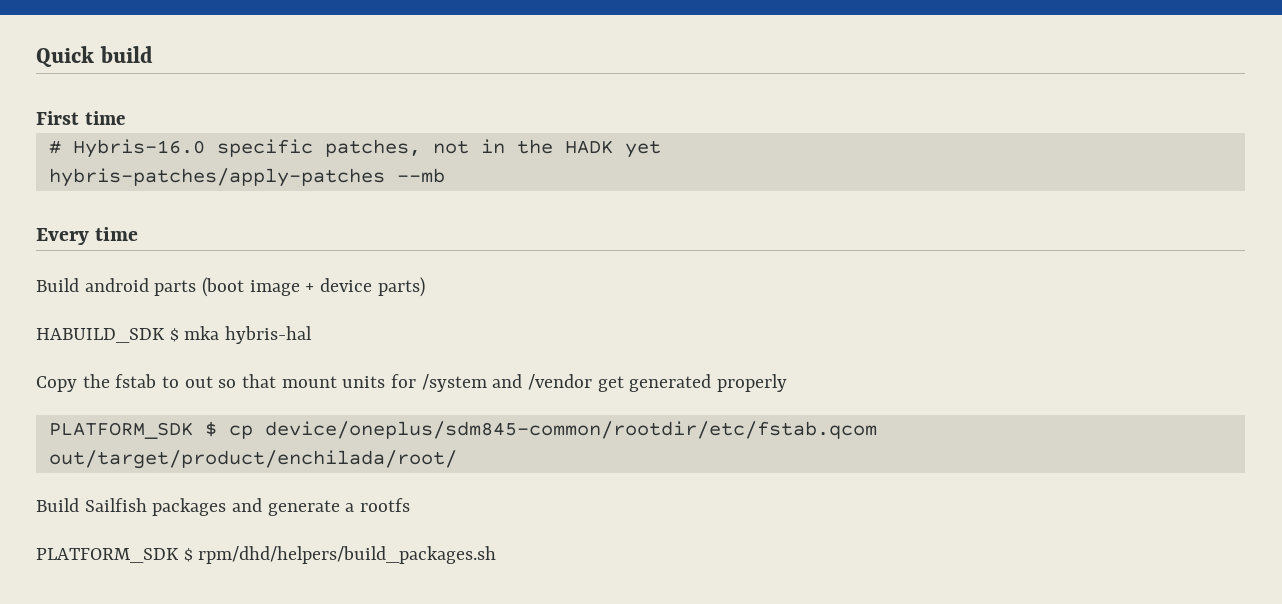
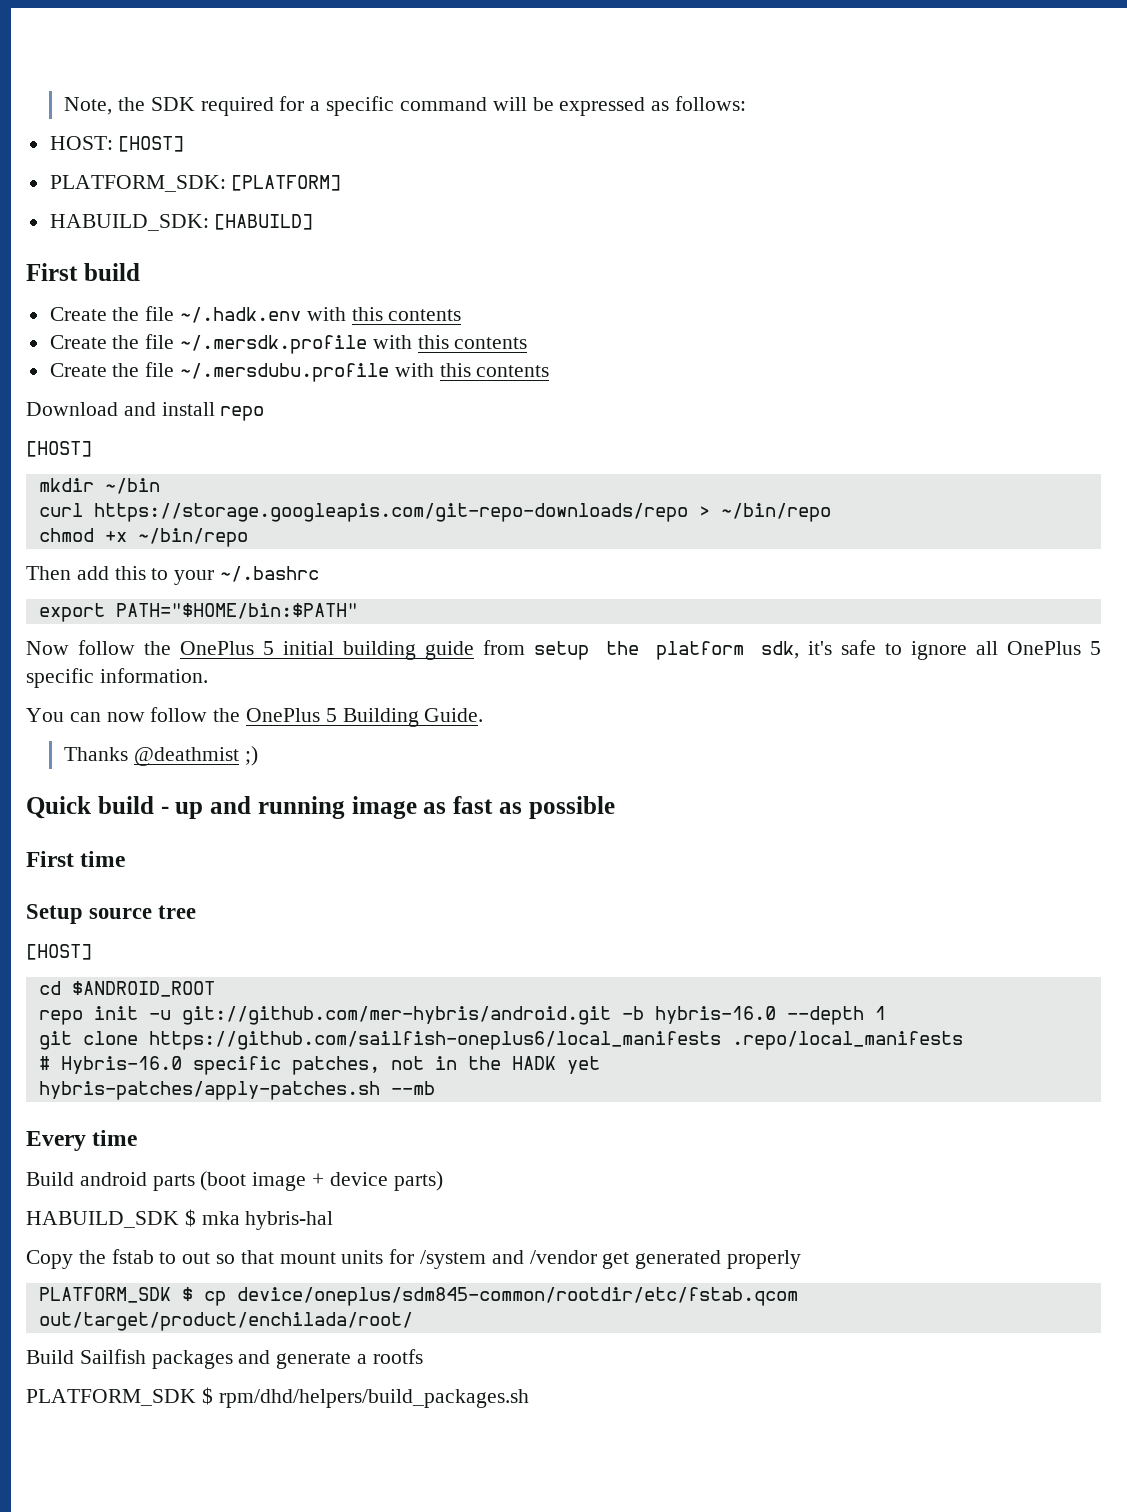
- Quick build
+ Note, the SDK required for a specific command will be expressed as follows:
+ HOST: [HOST]
+ PLATFORM_SDK: [PLATFORM]
+ HABUILD_SDK: [HABUILD]
+ First build
+ Create the file ~/.hadk.env with this contents
+ Create the file ~/.mersdk.profile with this contents
+ Create the file ~/.mersdubu.profile with this contents
+ Download and install repo
+ [HOST]
+ mkdir ~/bin
+ curl https://storage.googleapis.com/git-repo-downloads/repo > ~/bin/repo
+ chmod +x ~/bin/repo
+ Then add this to your ~/.bashrc
+ export PATH="$HOME/bin:$PATH"
+ Now follow the OnePlus 5 initial building guide from setup the platform sdk, it's safe to ignore all OnePlus 5 specific information.
+ You can now follow the OnePlus 5 Building Guide.
+ Thanks @deathmist ;)
+ Quick build - up and running image as fast as possible
  First time
+ Setup source tree
+ [HOST]
+ cd $ANDROID_ROOT
+ repo init -u git://github.com/mer-hybris/android.git -b hybris-16.0 --depth 1
+ git clone https://github.com/sailfish-oneplus6/local_manifests .repo/local_manifests
- hybris-patches/apply-patches --mb
+ hybris-patches/apply-patches.sh --mb

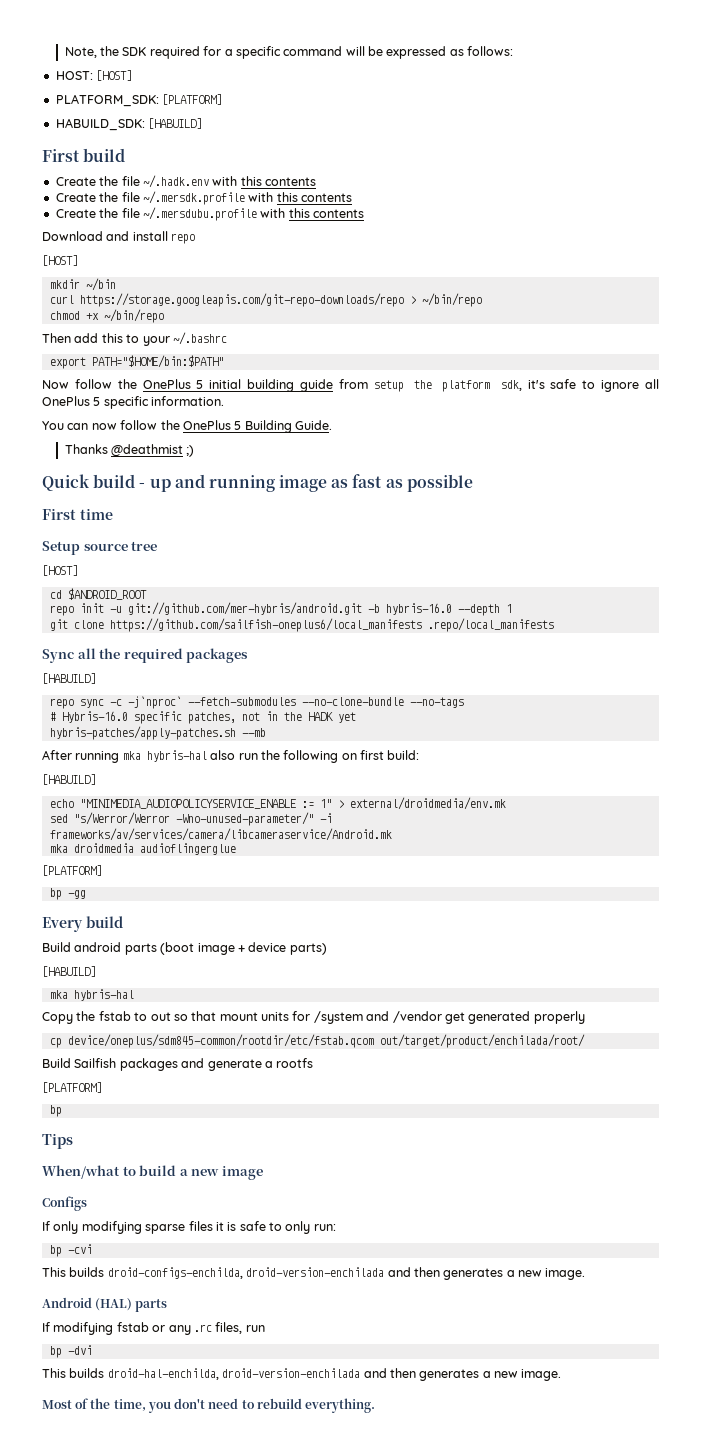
+ Sync all the required packages
+ [HABUILD]
+ repo sync -c -j`nproc` --fetch-submodules --no-clone-bundle --no-tags
+ After running mka hybris-hal also run the following on first build:
+ [HABUILD]
+ echo "MINIMEDIA_AUDIOPOLICYSERVICE_ENABLE := 1" > external/droidmedia/env.mk
+ sed "s/Werror/Werror -Wno-unused-parameter/" -i frameworks/av/services/camera/libcameraservice/Android.mk
+ mka droidmedia audioflingerglue
+ [PLATFORM]
+ bp -gg
- Every time
+ Every build
  Build android parts (boot image + device parts)
- HABUILD_SDK $ mka hybris-hal
+ [HABUILD]
+ mka hybris-hal
- PLATFORM_SDK $ cp device/oneplus/sdm845-common/rootdir/etc/fstab.qcom out/target/product/enchilada/root/
+ cp device/oneplus/sdm845-common/rootdir/etc/fstab.qcom out/target/product/enchilada/root/
  Build Sailfish packages and generate a rootfs
- PLATFORM_SDK $ rpm/dhd/helpers/build_packages.sh
+ [PLATFORM]
+ bp
+ Tips
+ When/what to build a new image
+ Configs
+ If only modifying sparse files it is safe to only run:
+ bp -cvi
+ This builds droid-configs-enchilda, droid-version-enchilada and then generates a new image.
+ Android (HAL) parts
+ If modifying fstab or any .rc files, run
+ bp -dvi
+ This builds droid-hal-enchilda, droid-version-enchilada and then generates a new image.
+ Most of the time, you don't need to rebuild everything.

